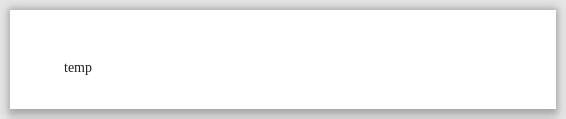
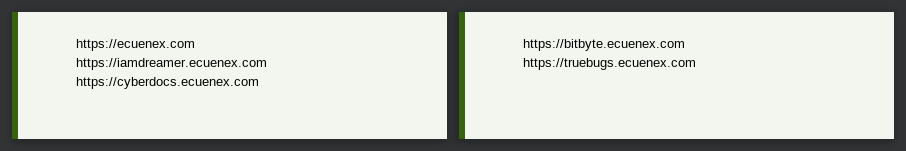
- temp
+ https://ecuenex.com https://iamdreamer.ecuenex.com https://cyberdocs.ecuenex.com https://bitbyte.ecuenex.com https://truebugs.ecuenex.com

